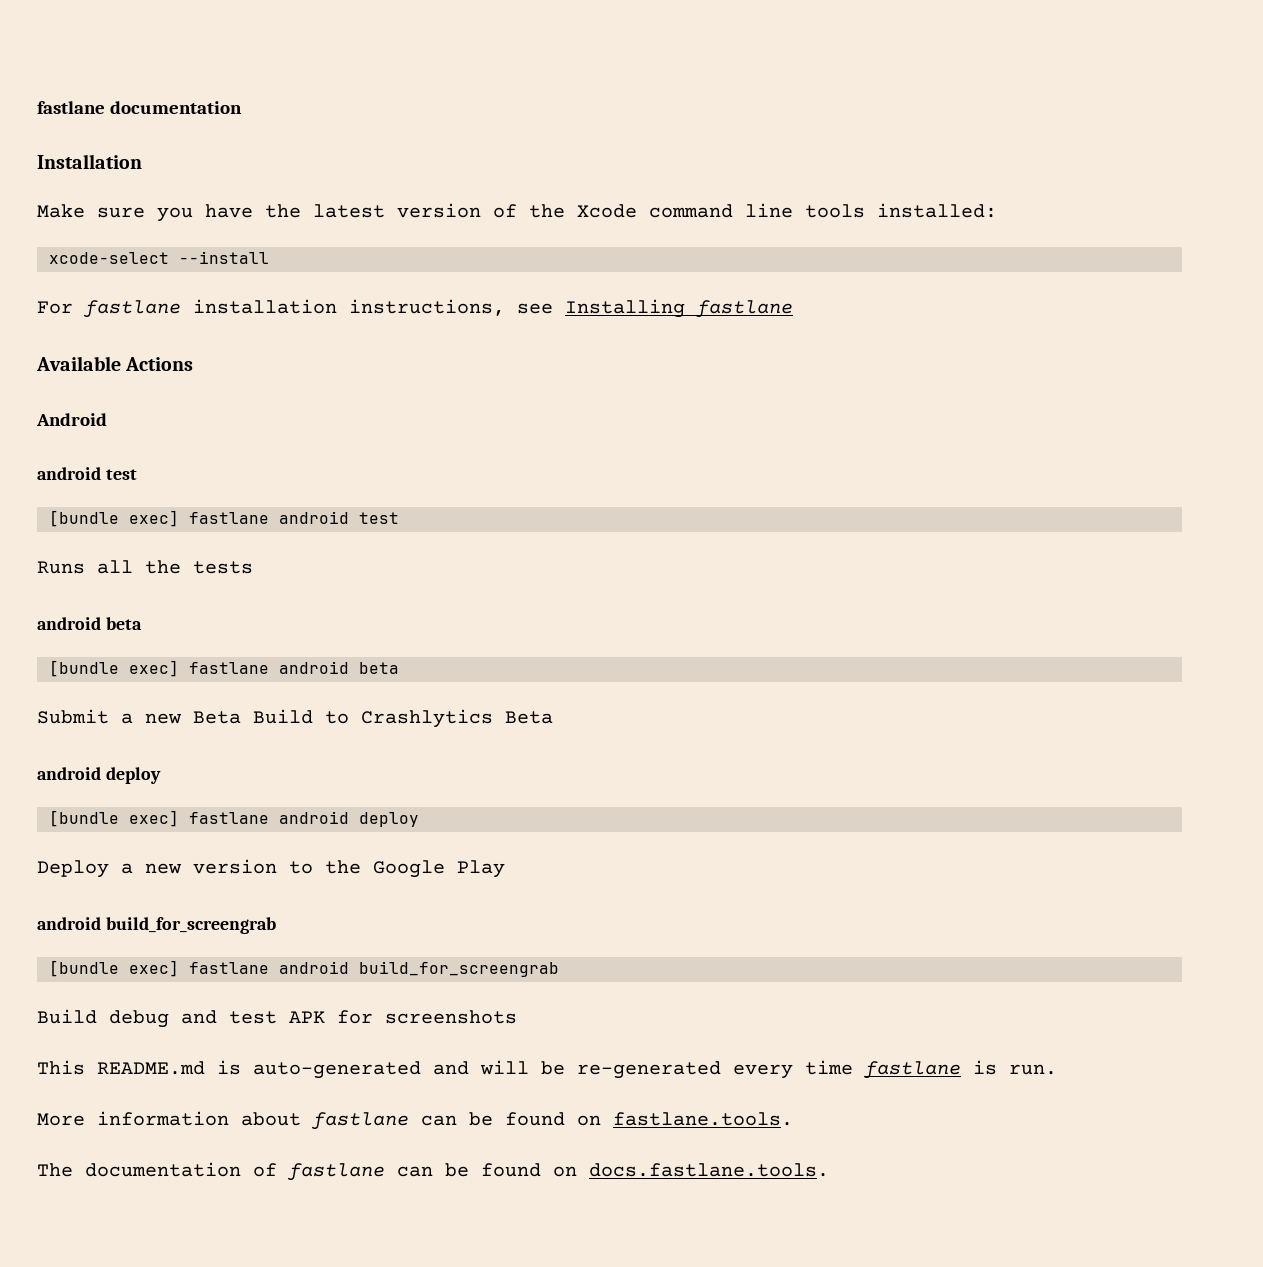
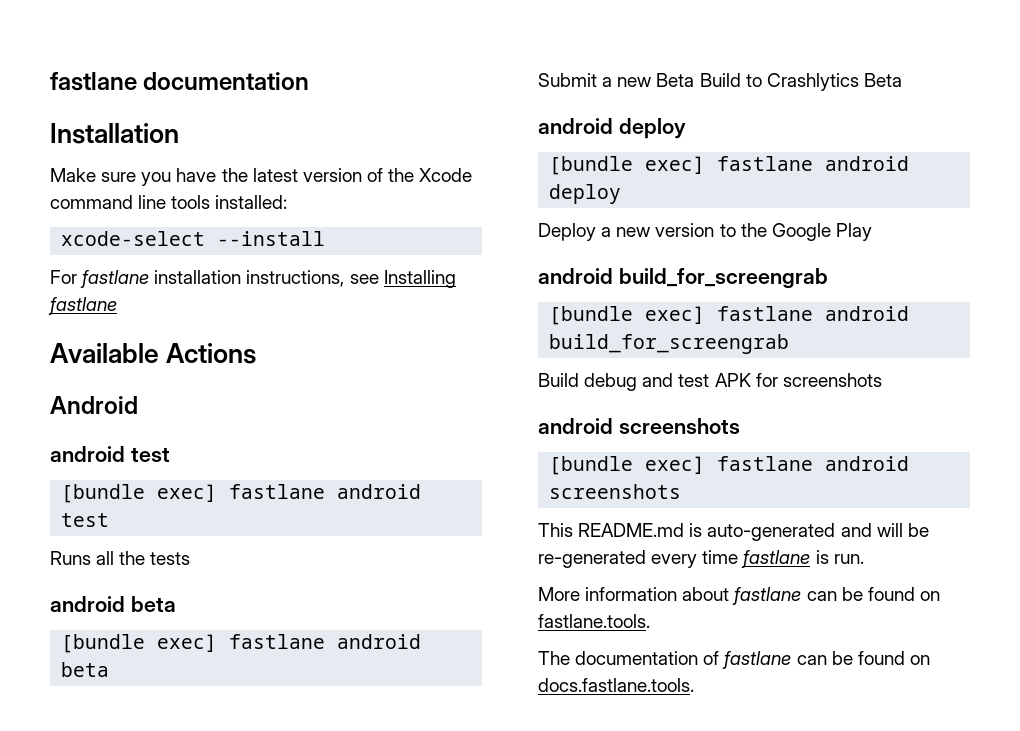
  Build debug and test APK for screenshots
+ android screenshots
+ [bundle exec] fastlane android screenshots

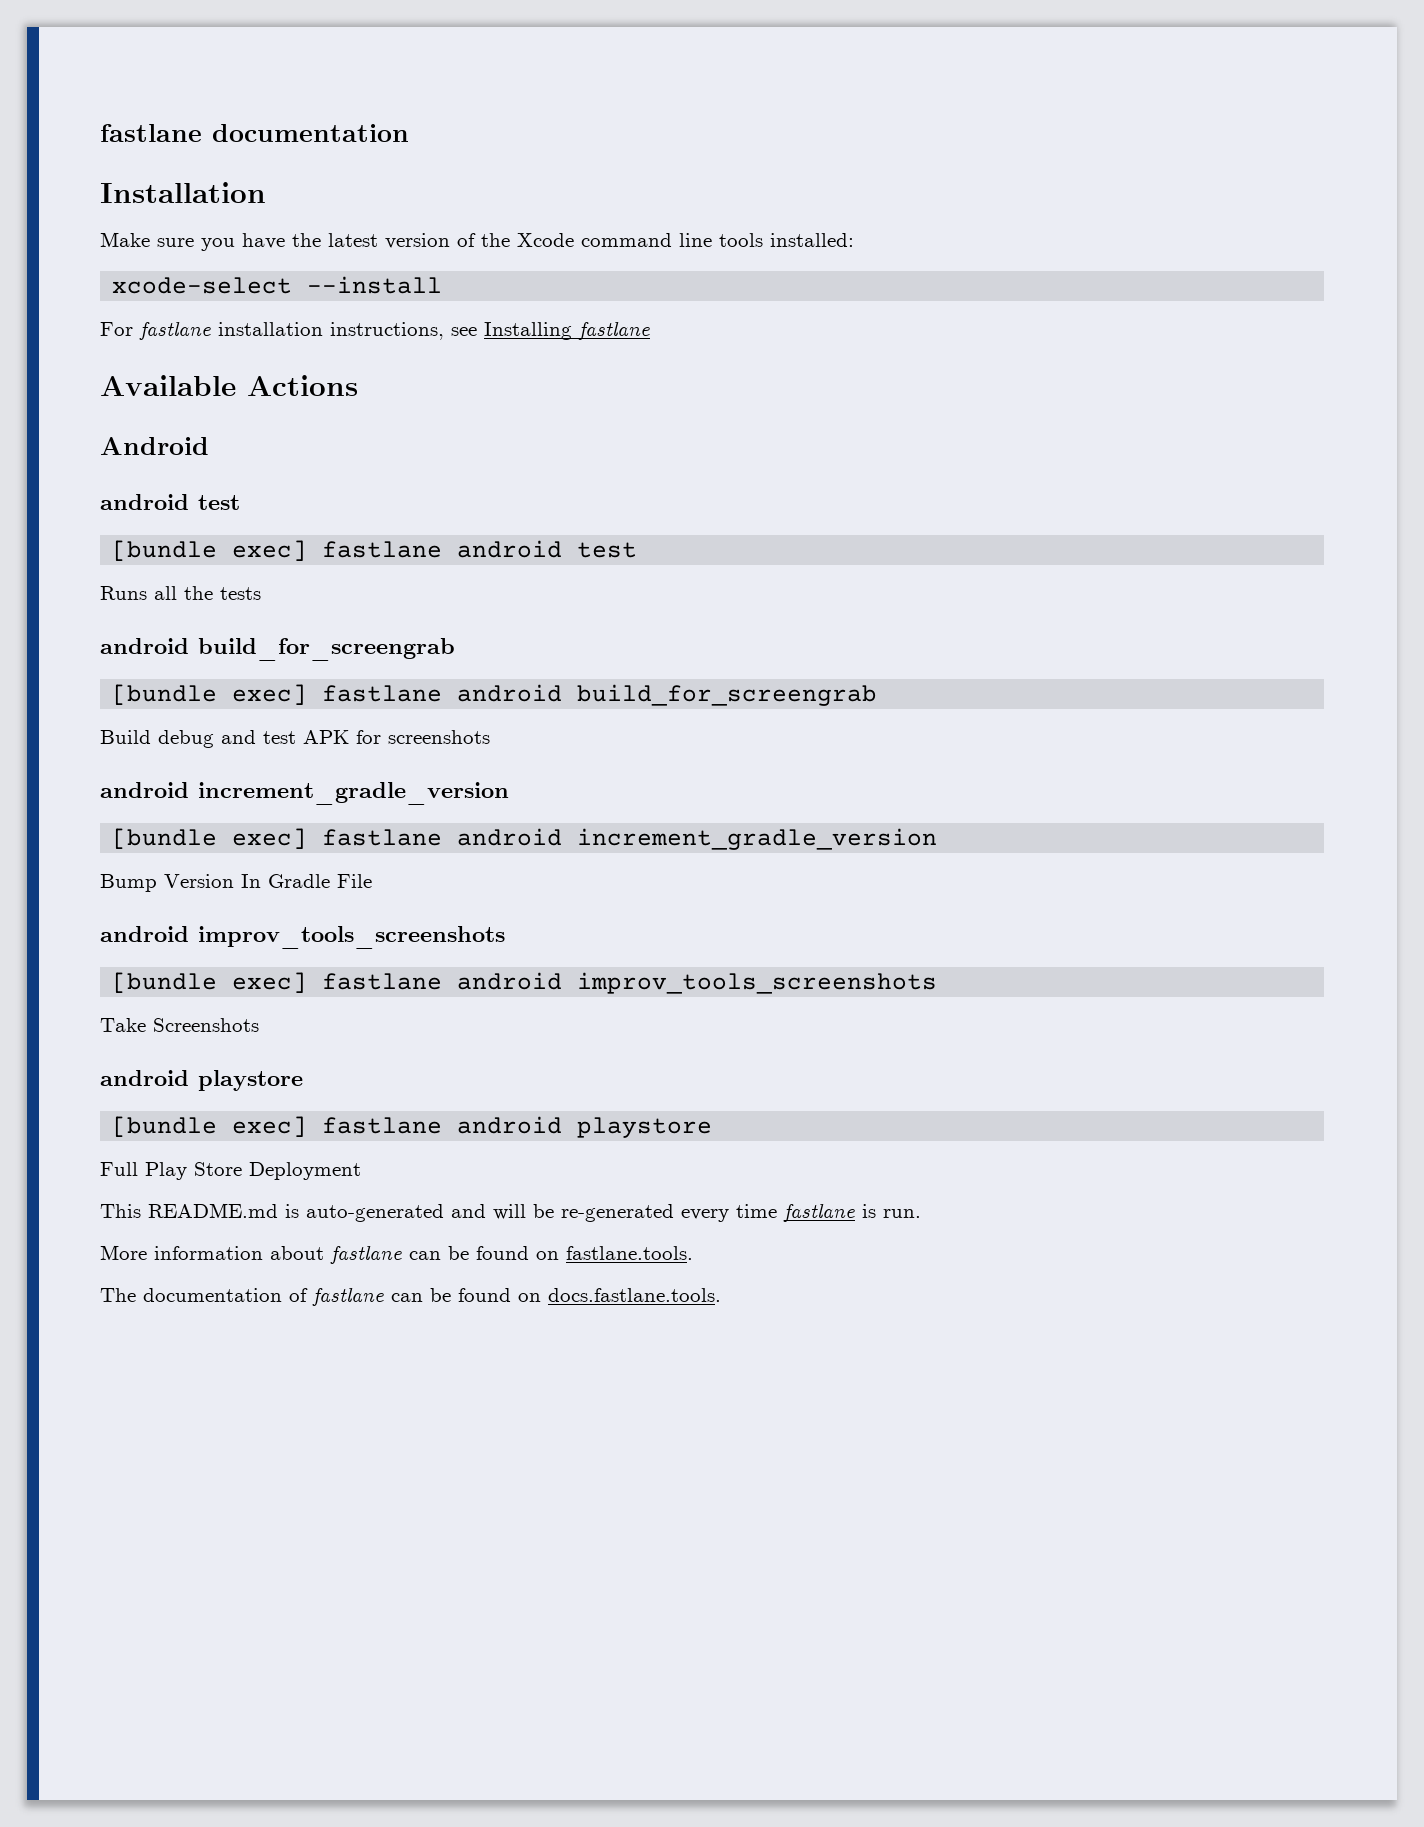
  Runs all the tests
- android beta
- [bundle exec] fastlane android beta
- Submit a new Beta Build to Crashlytics Beta
- android deploy
- [bundle exec] fastlane android deploy
- Deploy a new version to the Google Play
  Build debug and test APK for screenshots
- android screenshots
- [bundle exec] fastlane android screenshots
+ android increment_gradle_version
+ [bundle exec] fastlane android increment_gradle_version
+ Bump Version In Gradle File
+ android improv_tools_screenshots
+ [bundle exec] fastlane android improv_tools_screenshots
+ Take Screenshots
+ android playstore
+ [bundle exec] fastlane android playstore
+ Full Play Store Deployment

